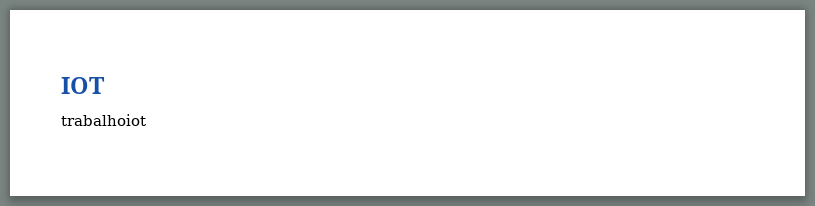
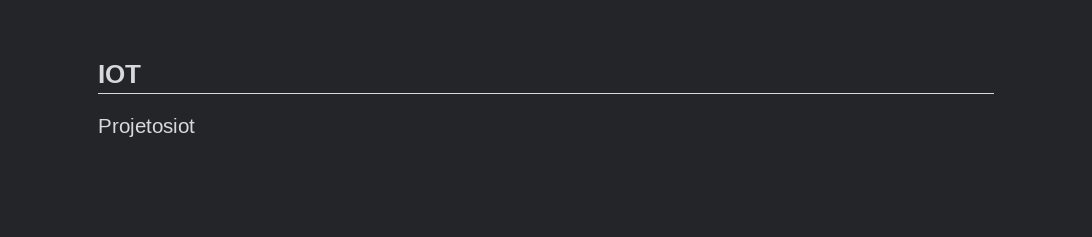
- trabalhoiot
+ Projetosiot

